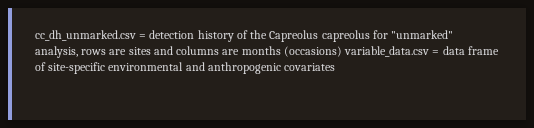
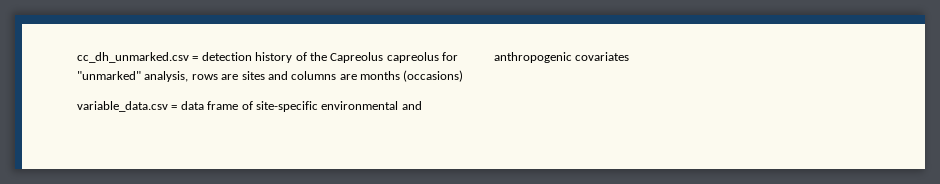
- cc_dh_unmarked.csv = detection history of the Capreolus capreolus for "unmarked" analysis, rows are sites and columns are months (occasions) variable_data.csv = data frame of site-specific environmental and anthropogenic covariates
+ cc_dh_unmarked.csv = detection history of the Capreolus capreolus for "unmarked" analysis, rows are sites and columns are months (occasions)
+ variable_data.csv = data frame of site-specific environmental and anthropogenic covariates

